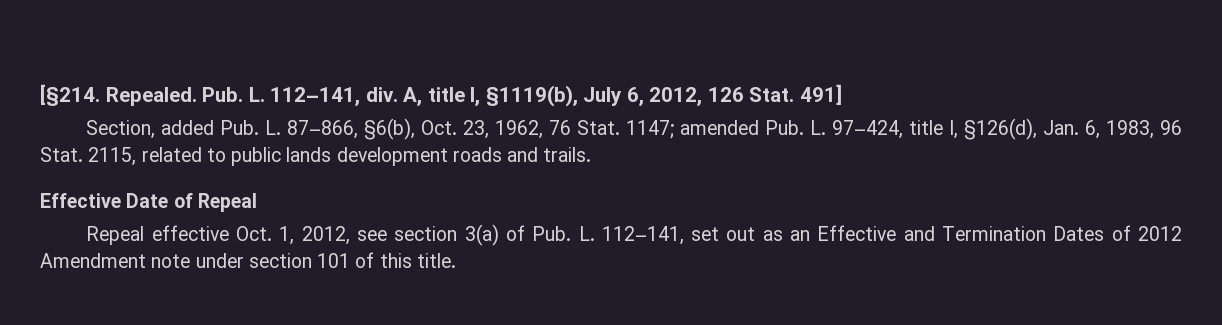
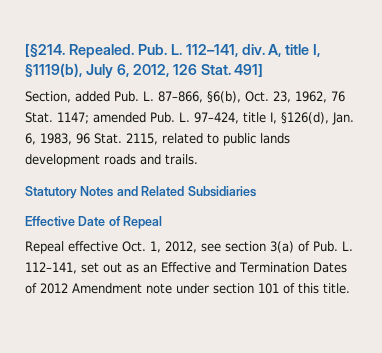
+ Statutory Notes and Related Subsidiaries

